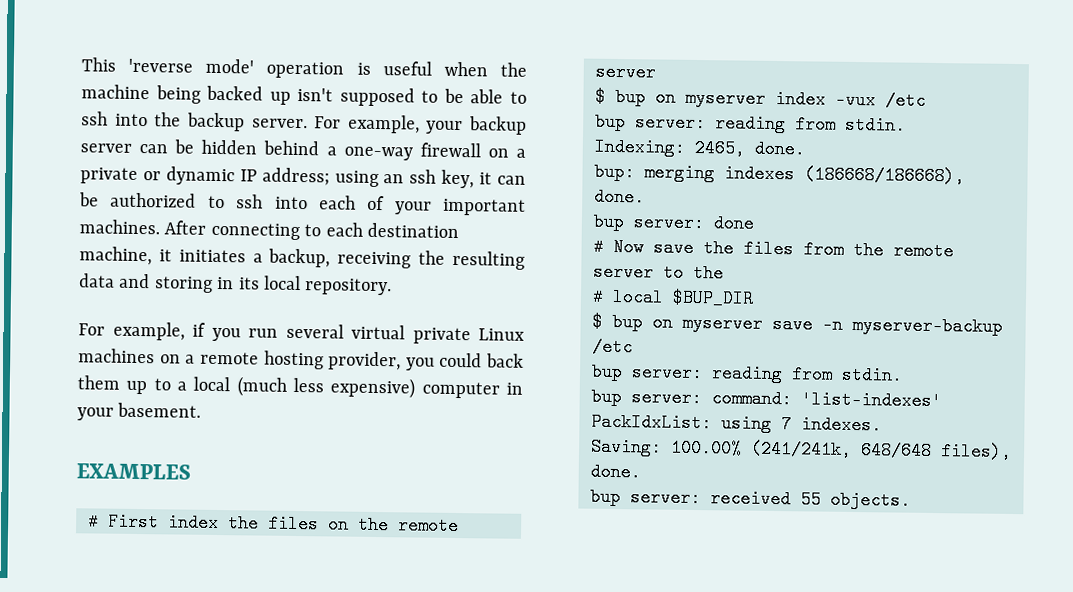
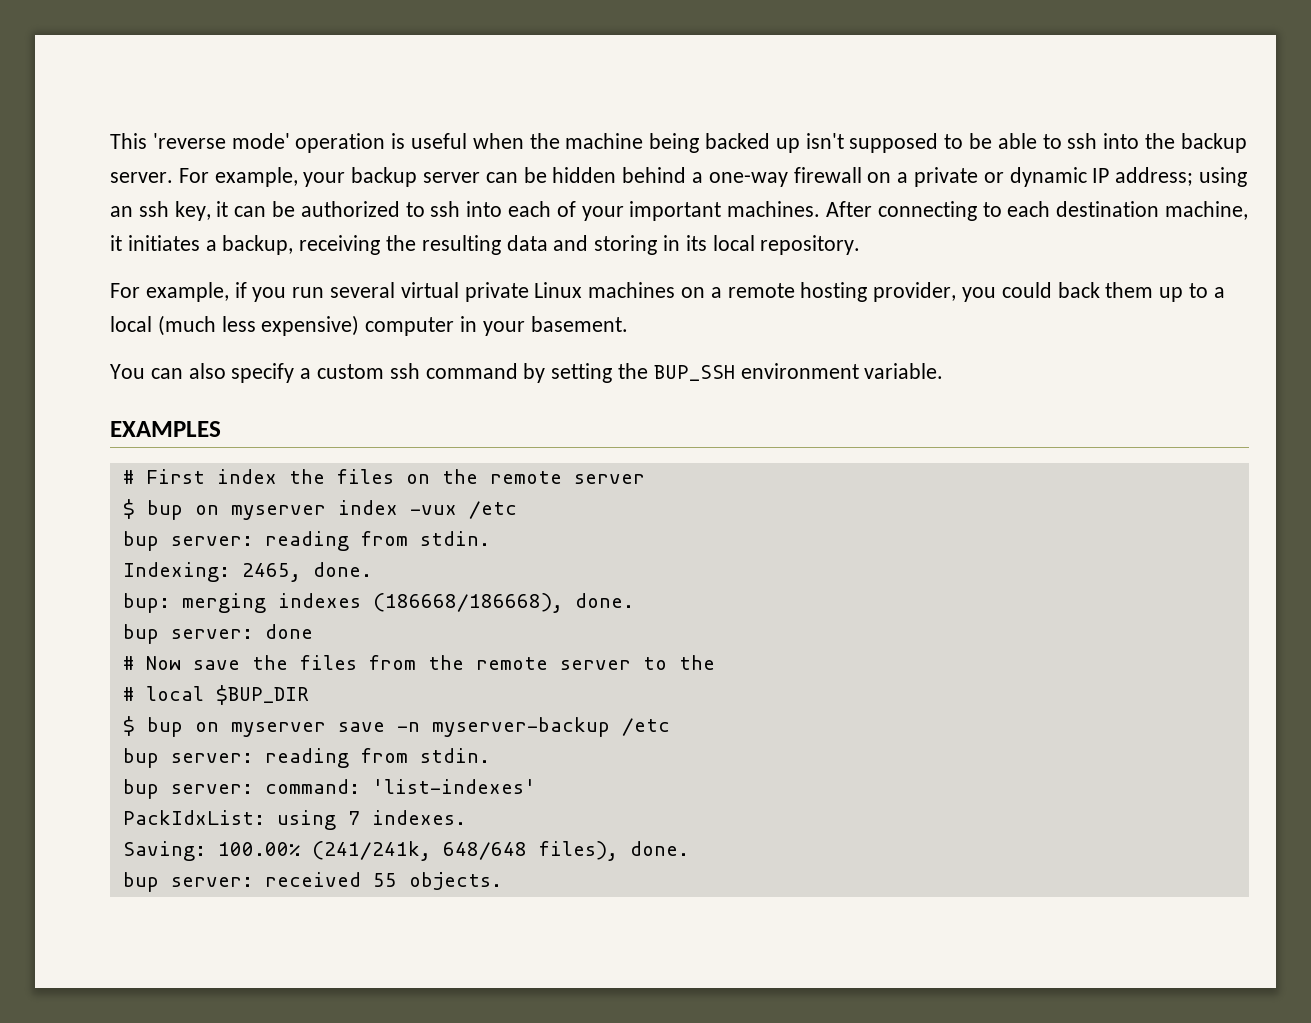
+ You can also specify a custom ssh command by setting the BUP_SSH environment variable.

